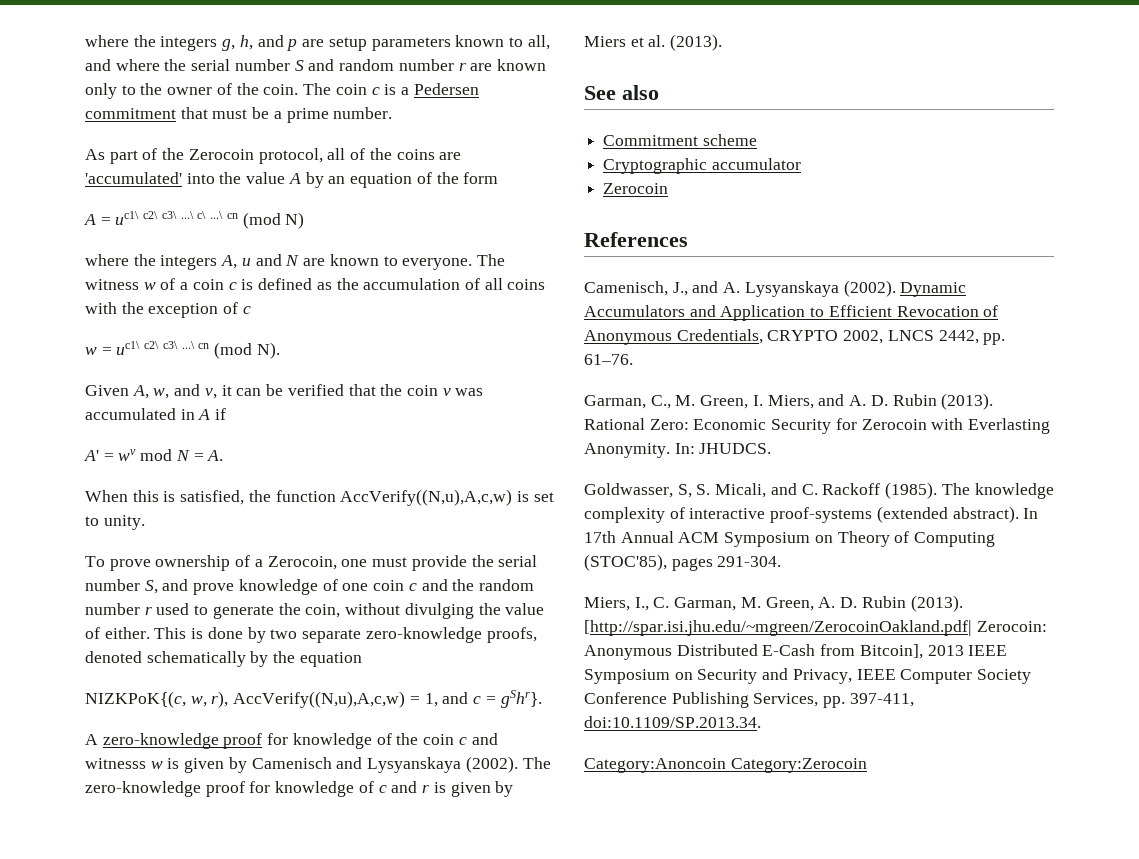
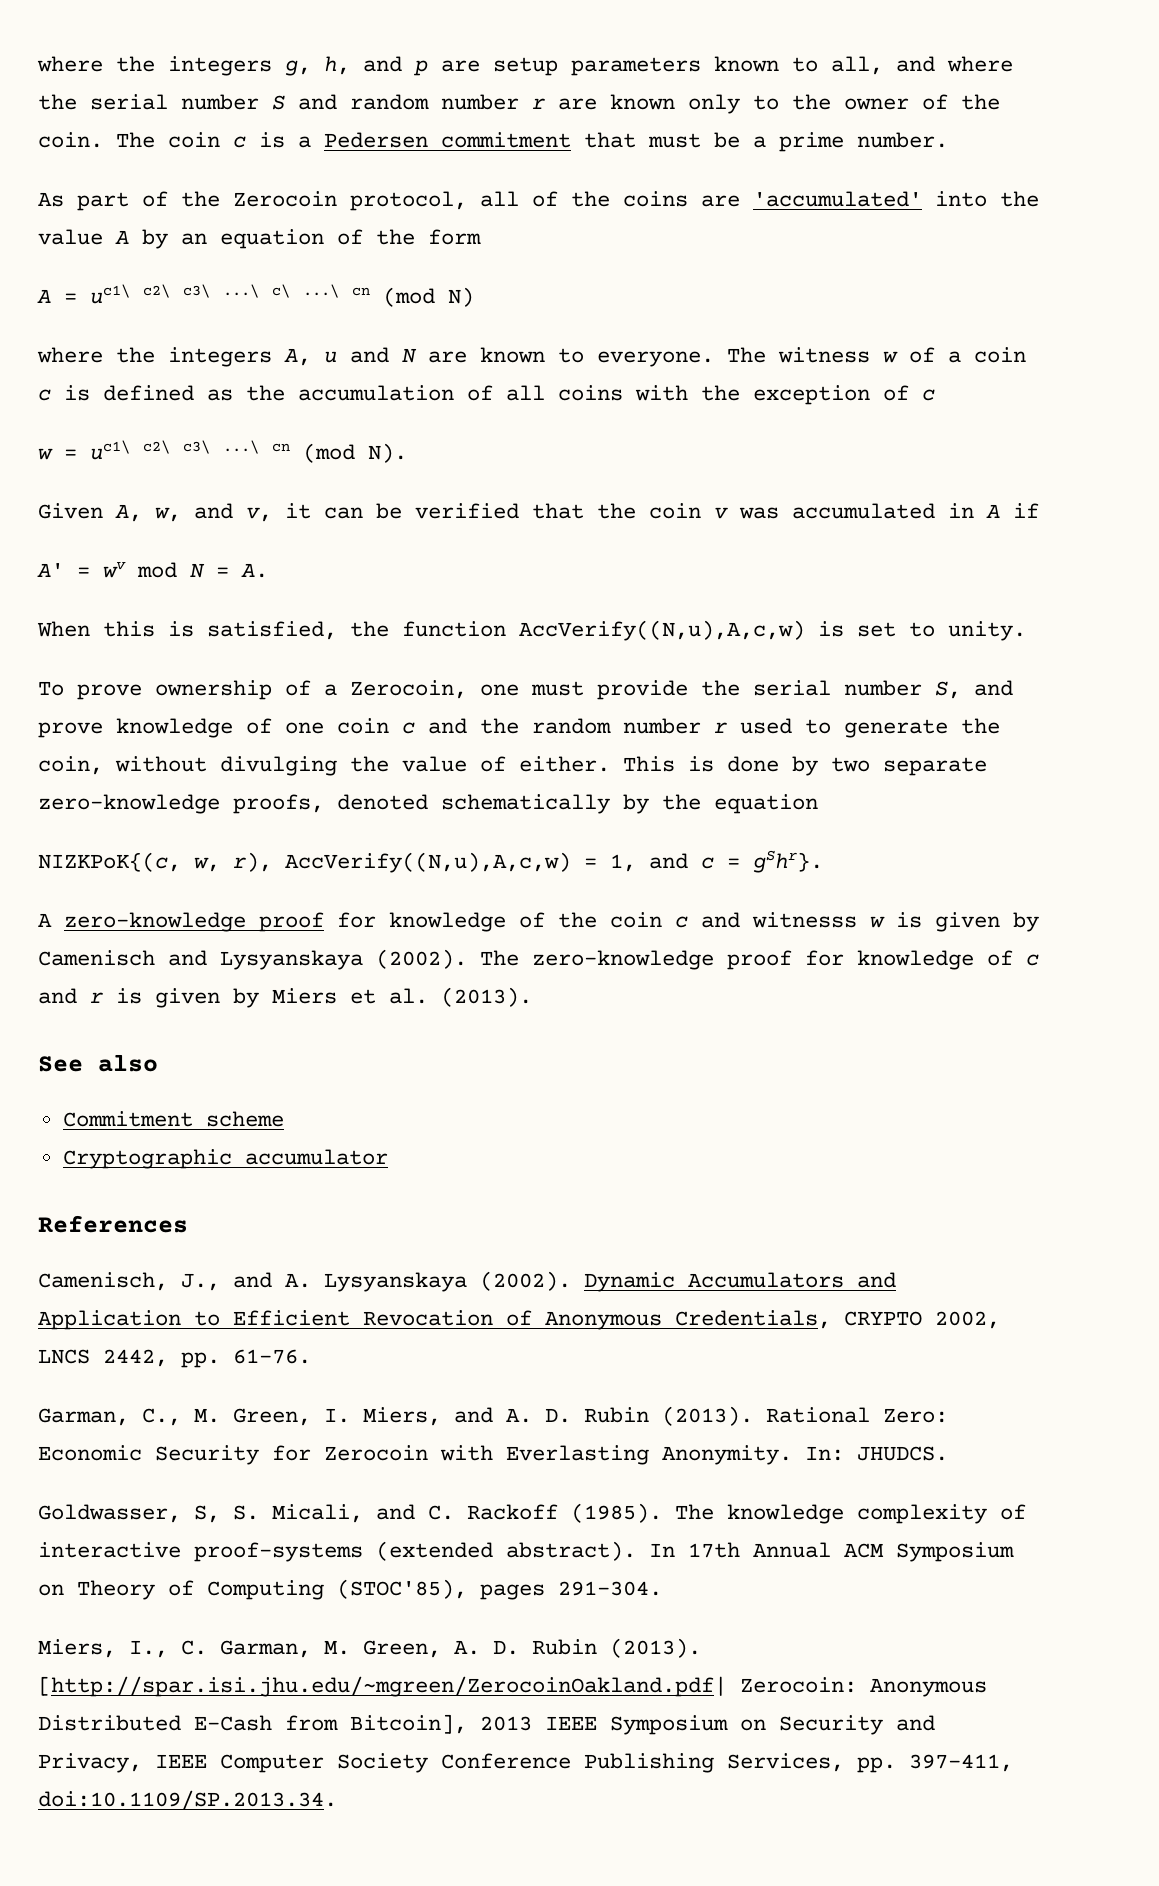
  Cryptographic accumulator
- Zerocoin
- Category:Anoncoin Category:Zerocoin

